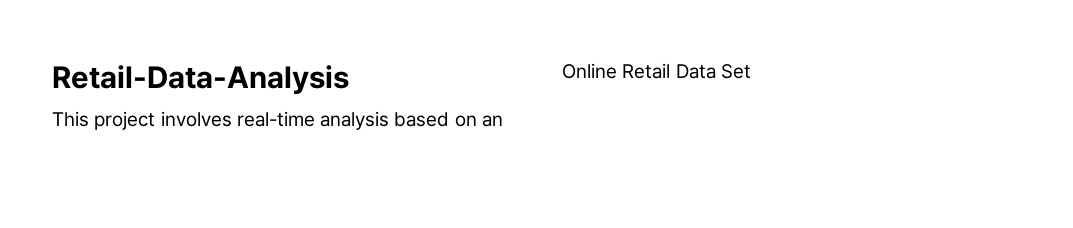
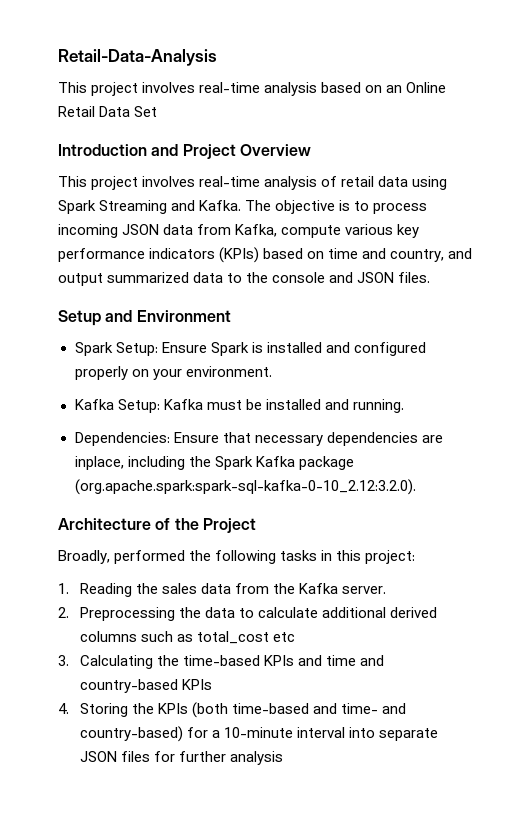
+ Introduction and Project Overview
+ This project involves real-time analysis of retail data using Spark Streaming and Kafka. The objective is to process incoming JSON data from Kafka, compute various key performance indicators (KPIs) based on time and country, and output summarized data to the console and JSON files.
+ Setup and Environment
+ Spark Setup: Ensure Spark is installed and configured properly on your environment.
+ Kafka Setup: Kafka must be installed and running.
+ Dependencies: Ensure that necessary dependencies are inplace, including the Spark Kafka package (org.apache.spark:spark-sql-kafka-0-10_2.12:3.2.0).
+ Architecture of the Project
+ Broadly, performed the following tasks in this project:
+ 1. Reading the sales data from the Kafka server.
+ 2. Preprocessing the data to calculate additional derived columns such as total_cost etc
+ 3. Calculating the time-based KPIs and time and country-based KPIs
+ 4. Storing the KPIs (both time-based and time- and country-based) for a 10-minute interval into separate JSON files for further analysis

